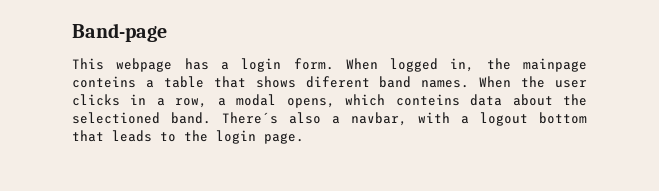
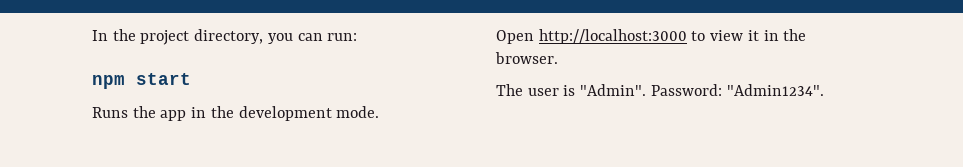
- Band-page
- This webpage has a login form. When logged in, the mainpage conteins a table that shows diferent band names. When the user clicks in a row, a modal opens, which conteins data about the selectioned band. There´s also a navbar, with a logout bottom that leads to the login page.
+ In the project directory, you can run:
+ npm start
+ Runs the app in the development mode.
+ Open http://localhost:3000 to view it in the browser.
+ The user is "Admin". Password: "Admin1234".

